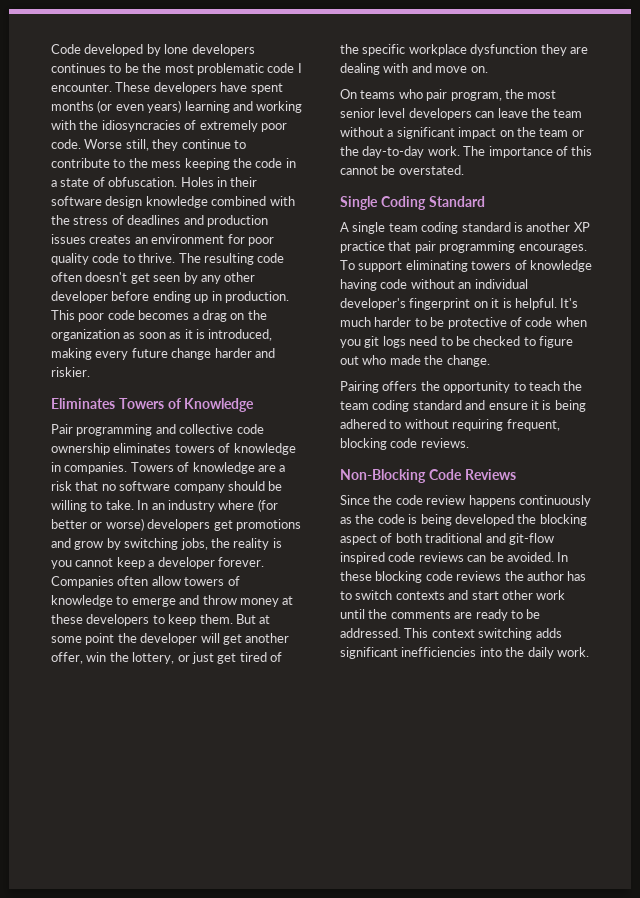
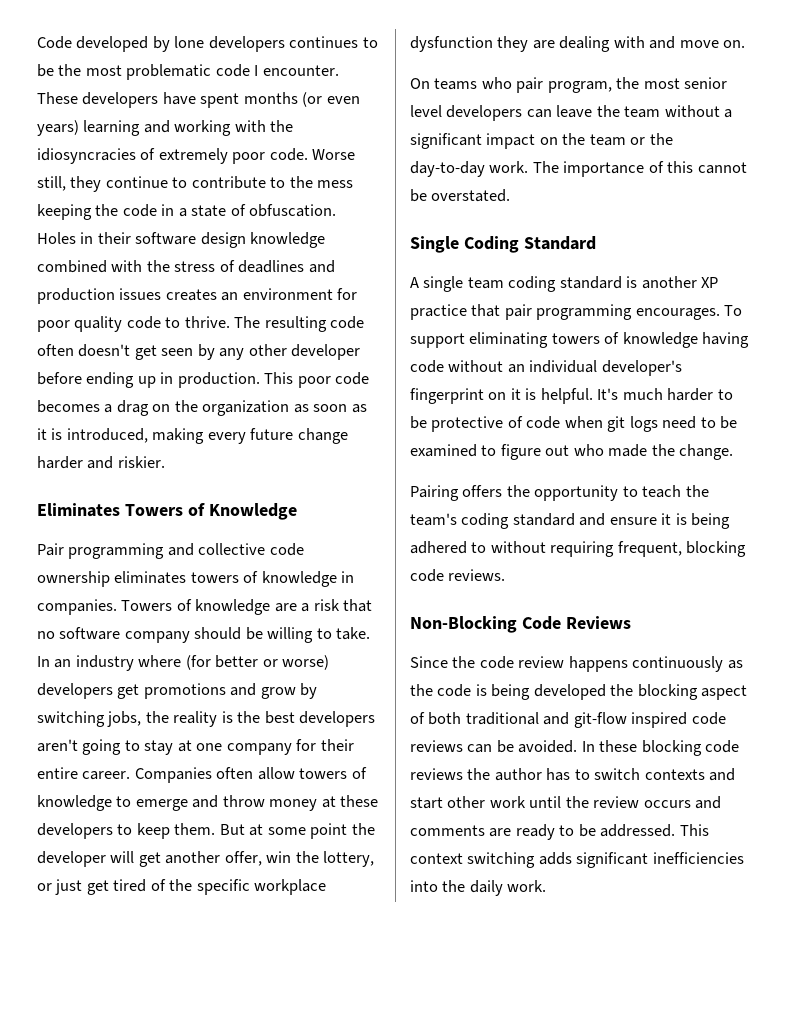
- In an industry where (for better or worse) developers get promotions and grow by switching jobs, the reality is you cannot keep a developer forever.
+ In an industry where (for better or worse) developers get promotions and grow by switching jobs, the reality is the best developers aren't going to stay at one company for their entire career.
- It's much harder to be protective of code when you git logs need to be checked to figure out who made the change.
+ It's much harder to be protective of code when git logs need to be examined to figure out who made the change.
- Pairing offers the opportunity to teach the team coding standard and ensure it is being adhered to without requiring frequent, blocking code reviews.
+ Pairing offers the opportunity to teach the team's coding standard and ensure it is being adhered to without requiring frequent, blocking code reviews.
- In these blocking code reviews the author has to switch contexts and start other work until the comments are ready to be addressed.
+ In these blocking code reviews the author has to switch contexts and start other work until the review occurs and comments are ready to be addressed.

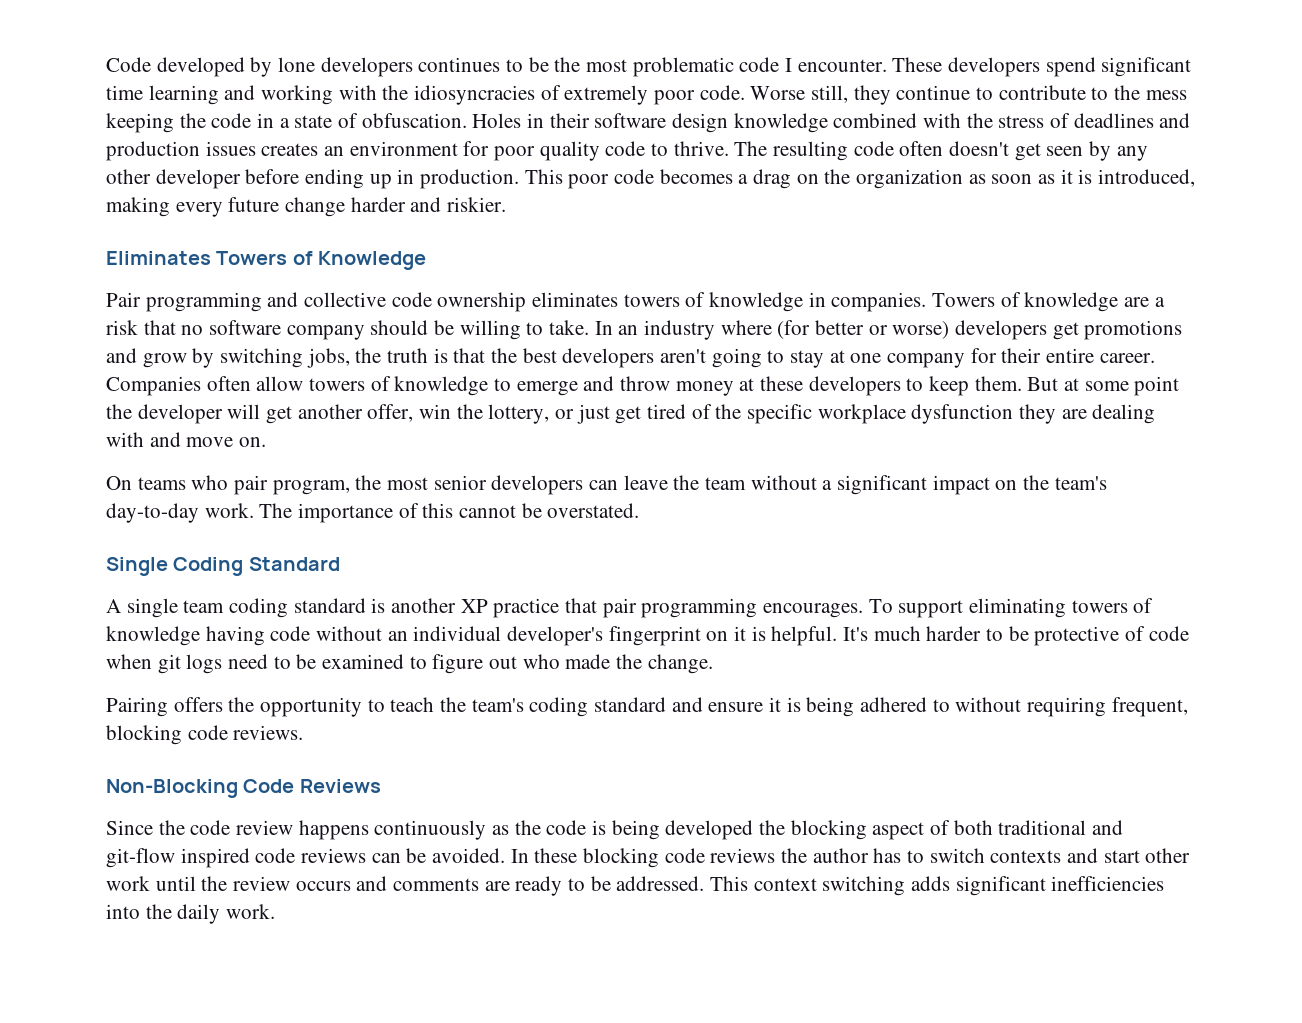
- These developers have spent months (or even years) learning and working with the idiosyncracies of extremely poor code.
+ These developers spend significant time learning and working with the idiosyncracies of extremely poor code.
- In an industry where (for better or worse) developers get promotions and grow by switching jobs, the reality is the best developers aren't going to stay at one company for their entire career.
+ In an industry where (for better or worse) developers get promotions and grow by switching jobs, the truth is that the best developers aren't going to stay at one company for their entire career.
- On teams who pair program, the most senior level developers can leave the team without a significant impact on the team or the day-to-day work.
+ On teams who pair program, the most senior developers can leave the team without a significant impact on the team's day-to-day work.

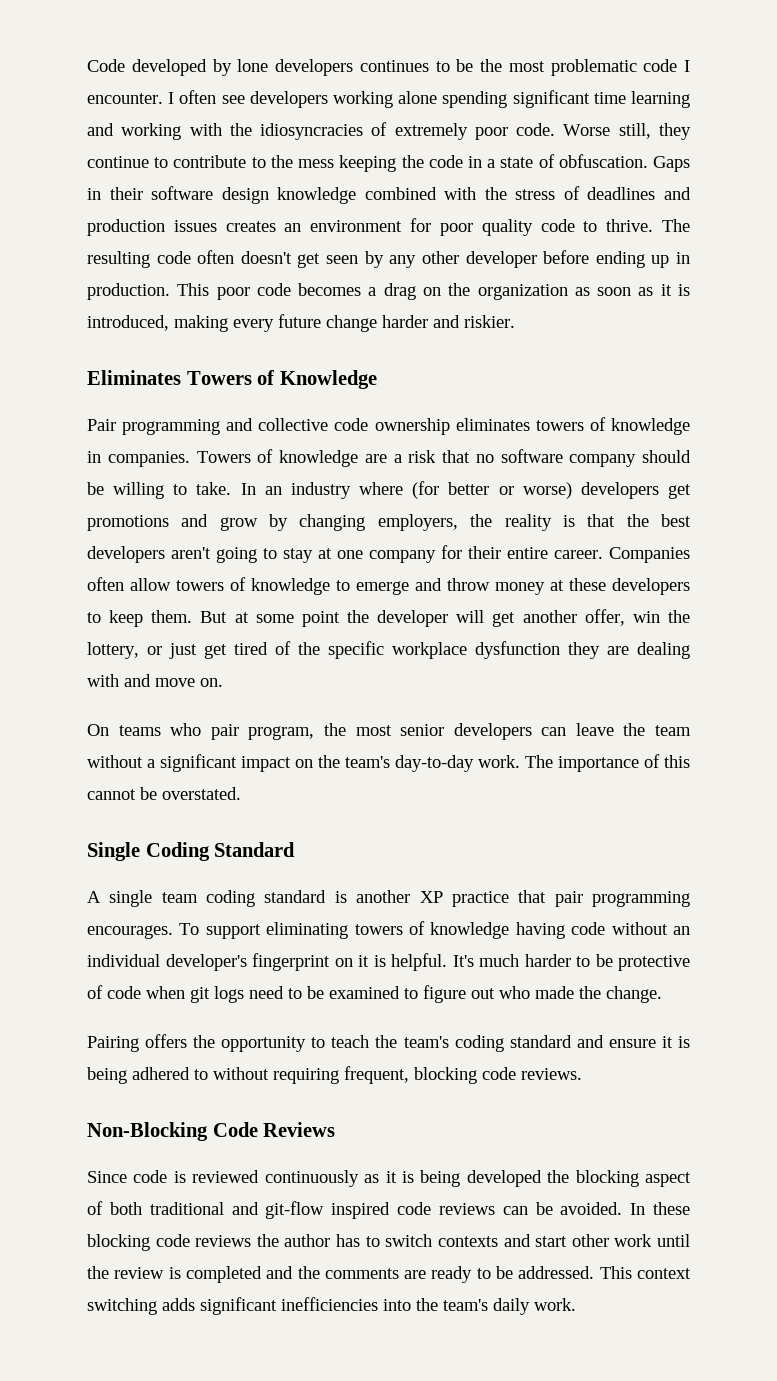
- These developers spend significant time learning and working with the idiosyncracies of extremely poor code.
+ I often see developers working alone spending significant time learning and working with the idiosyncracies of extremely poor code.
- Holes in their software design knowledge combined with the stress of deadlines and production issues creates an environment for poor quality code to thrive.
+ Gaps in their software design knowledge combined with the stress of deadlines and production issues creates an environment for poor quality code to thrive.
- In an industry where (for better or worse) developers get promotions and grow by switching jobs, the truth is that the best developers aren't going to stay at one company for their entire career.
+ In an industry where (for better or worse) developers get promotions and grow by changing employers, the reality is that the best developers aren't going to stay at one company for their entire career.
- Since the code review happens continuously as the code is being developed the blocking aspect of both traditional and git-flow inspired code reviews can be avoided.
+ Since code is reviewed continuously as it is being developed the blocking aspect of both traditional and git-flow inspired code reviews can be avoided.
- In these blocking code reviews the author has to switch contexts and start other work until the review occurs and comments are ready to be addressed.
+ In these blocking code reviews the author has to switch contexts and start other work until the review is completed and the comments are ready to be addressed.
- This context switching adds significant inefficiencies into the daily work.
+ This context switching adds significant inefficiencies into the team's daily work.

